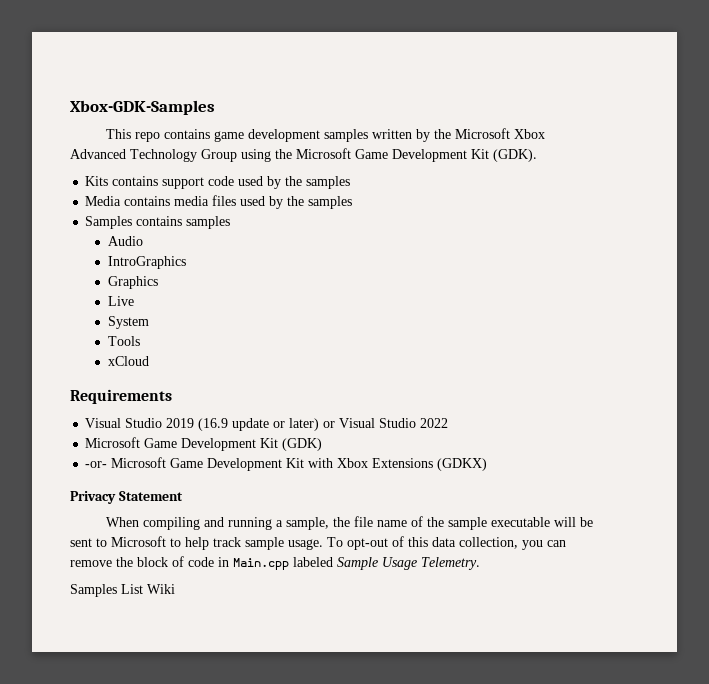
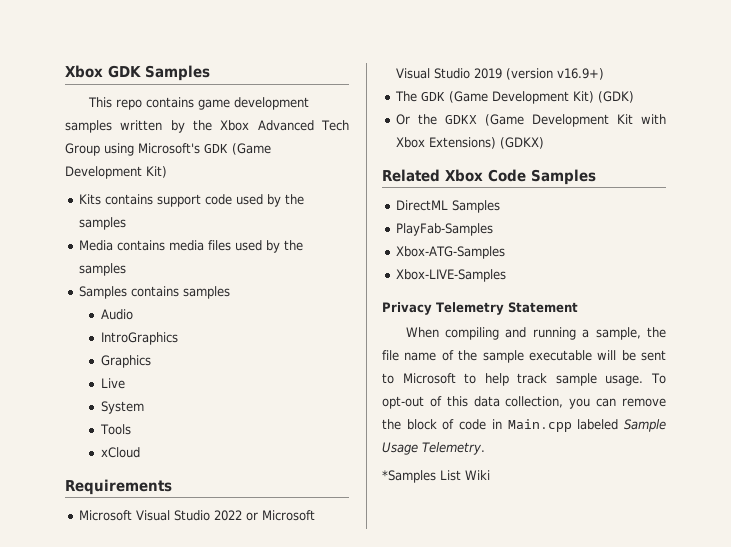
- Xbox-GDK-Samples
+ Xbox GDK Samples
- This repo contains game development samples written by the Microsoft Xbox Advanced Technology Group using the Microsoft Game Development Kit (GDK).
+ This repo contains game development samples written by the Xbox Advanced Tech Group using Microsoft's GDK (Game Development Kit)
- Visual Studio 2019 (16.9 update or later) or Visual Studio 2022
- Microsoft Game Development Kit (GDK)
- -or- Microsoft Game Development Kit with Xbox Extensions (GDKX)
+ Microsoft Visual Studio 2022 or Microsoft Visual Studio 2019 (version v16.9+)
+ The GDK (Game Development Kit) (GDK)
+ Or the GDKX (Game Development Kit with Xbox Extensions) (GDKX)
+ Related Xbox Code Samples
+ DirectML Samples
+ PlayFab-Samples
+ Xbox-ATG-Samples
+ Xbox-LIVE-Samples
- Privacy Statement
+ Privacy Telemetry Statement
- Samples List Wiki
+ *Samples List Wiki

